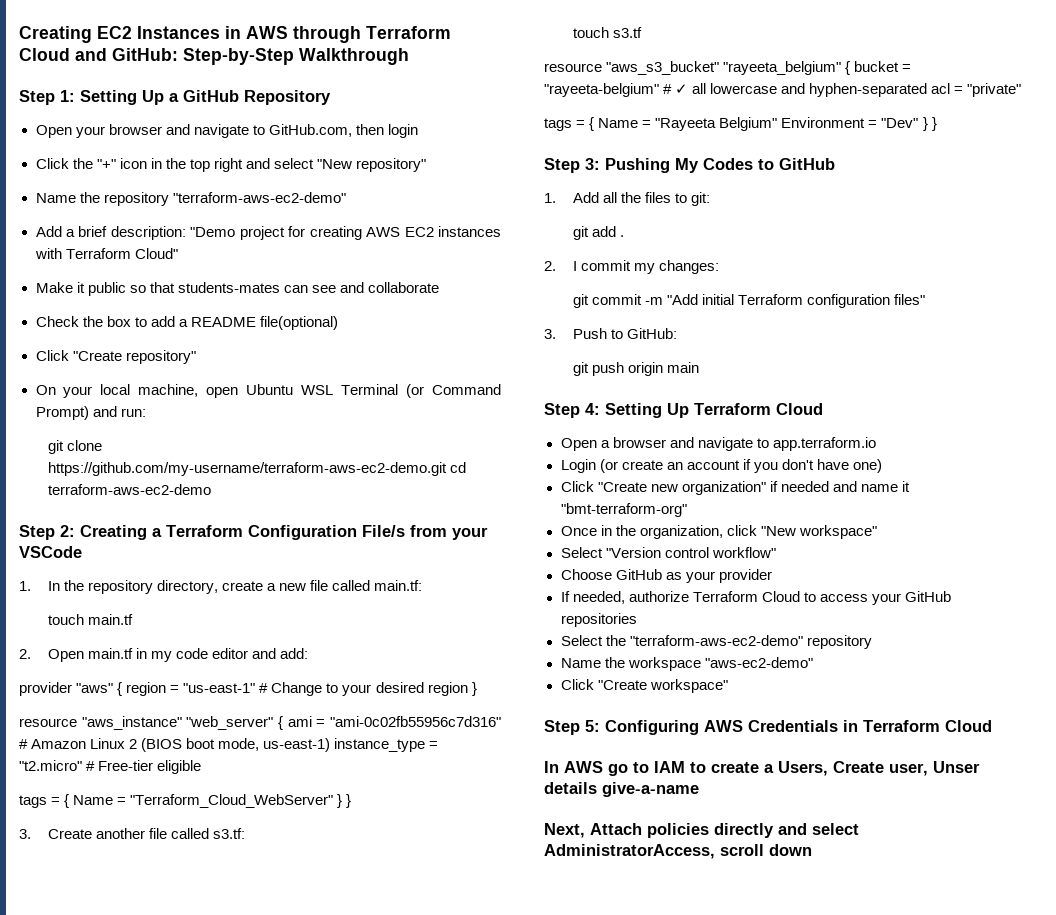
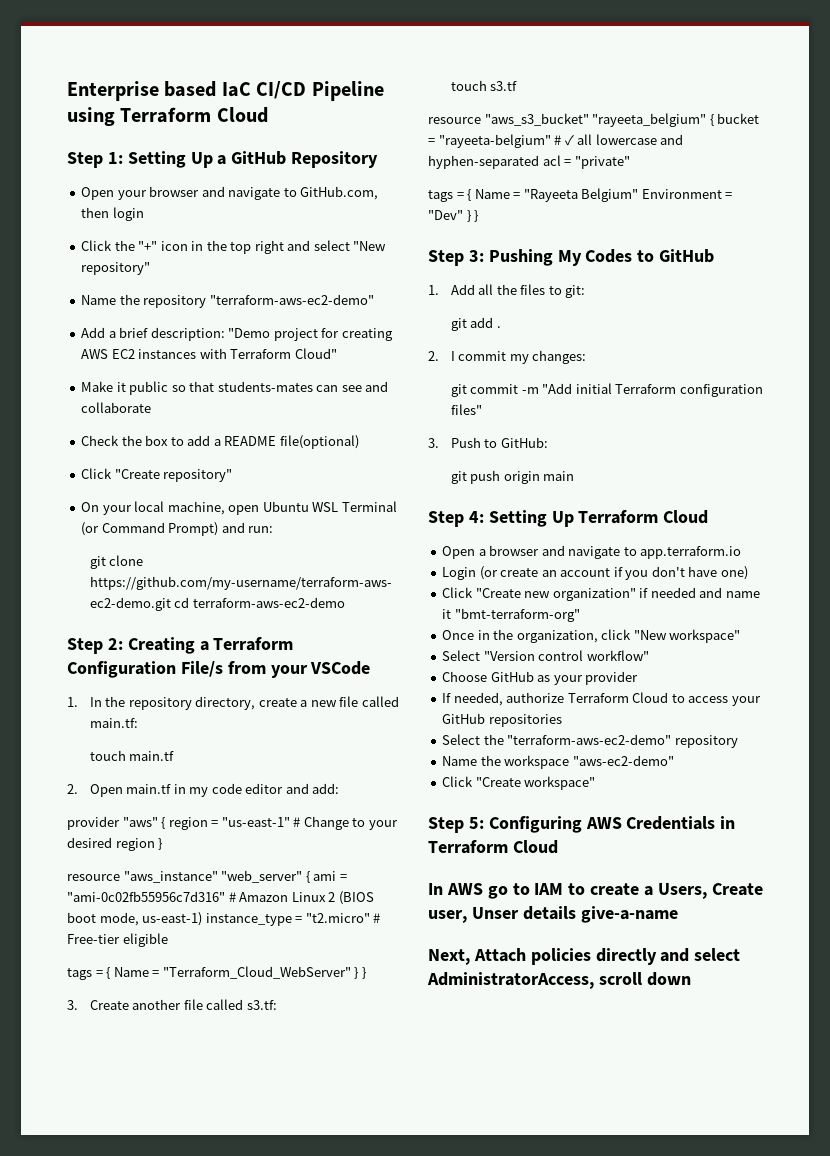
- Creating EC2 Instances in AWS through Terraform Cloud and GitHub: Step-by-Step Walkthrough
+ Enterprise based IaC CI/CD Pipeline using Terraform Cloud

